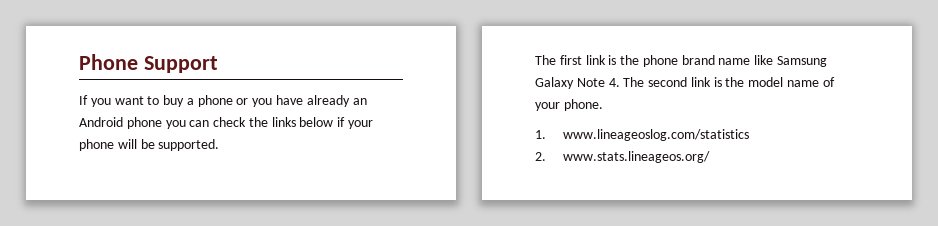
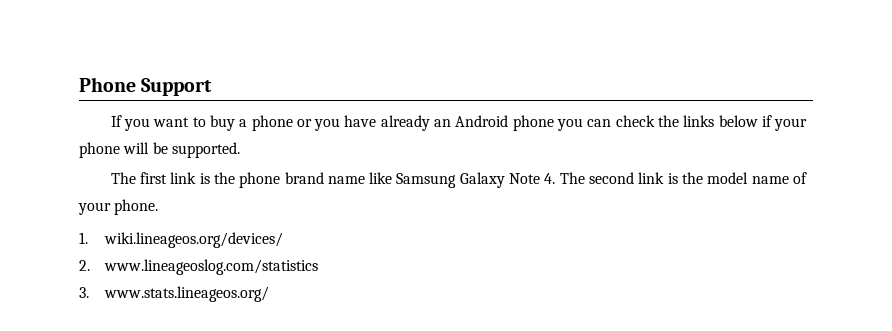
- 1. www.lineageoslog.com/statistics
+ 1. wiki.lineageos.org/devices/
+ 2. www.lineageoslog.com/statistics
- 2. www.stats.lineageos.org/
+ 3. www.stats.lineageos.org/

